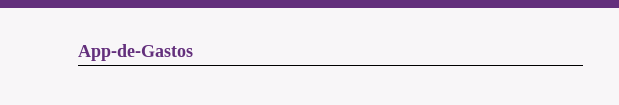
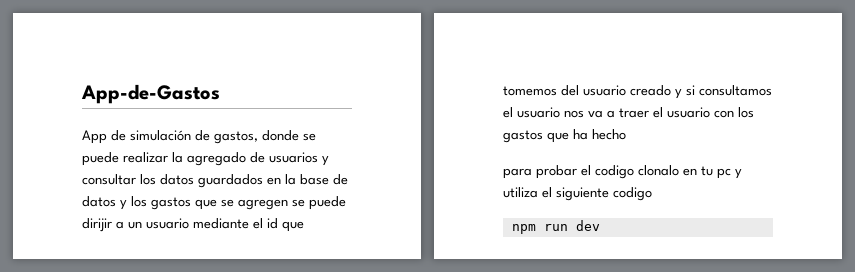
+ App de simulación de gastos, donde se puede realizar la agregado de usuarios y consultar los datos guardados en la base de datos y los gastos que se agregen se puede dirijir a un usuario mediante el id que tomemos del usuario creado y si consultamos el usuario nos va a traer el usuario con los gastos que ha hecho
+ para probar el codigo clonalo en tu pc y utiliza el siguiente codigo
+ npm run dev

